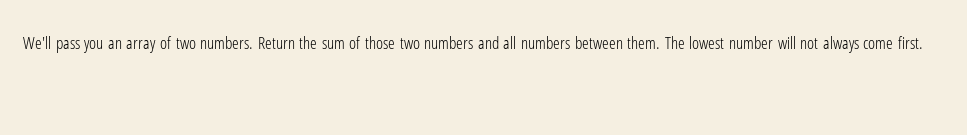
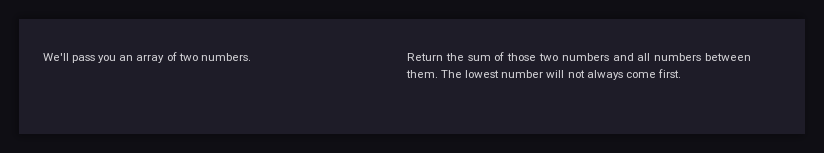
- We'll pass you an array of two numbers. Return the sum of those two numbers and all numbers between them.
+ We'll pass you an array of two numbers.
+ Return the sum of those two numbers and all numbers between them.

